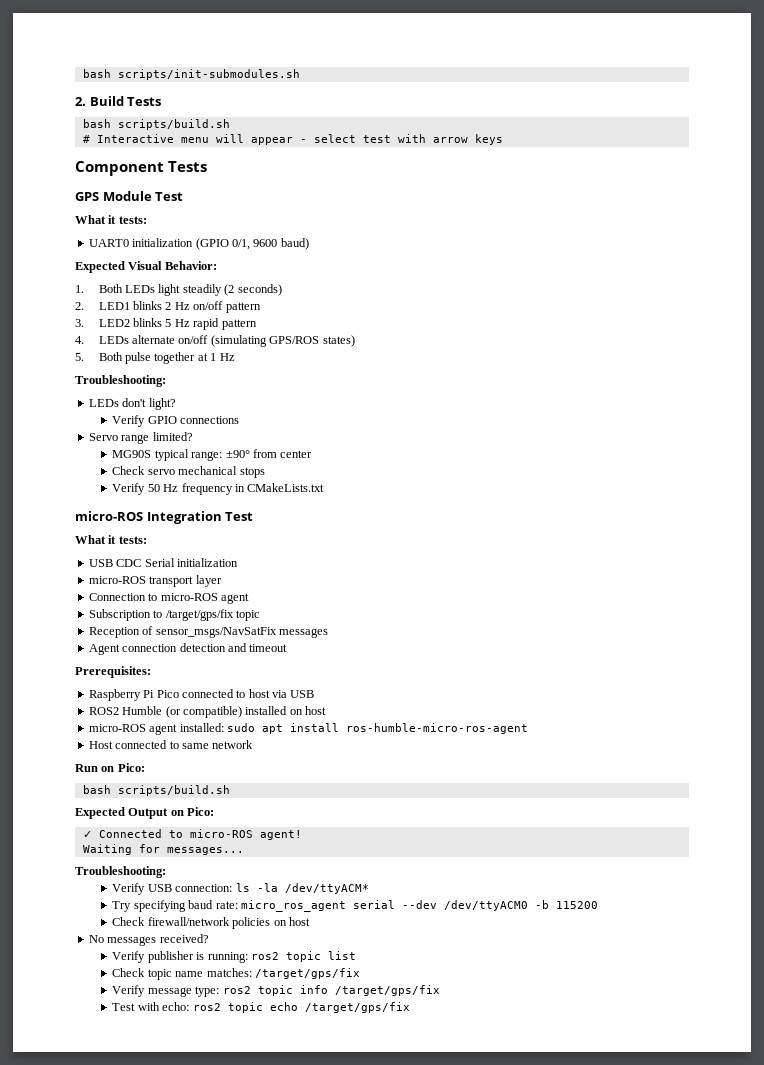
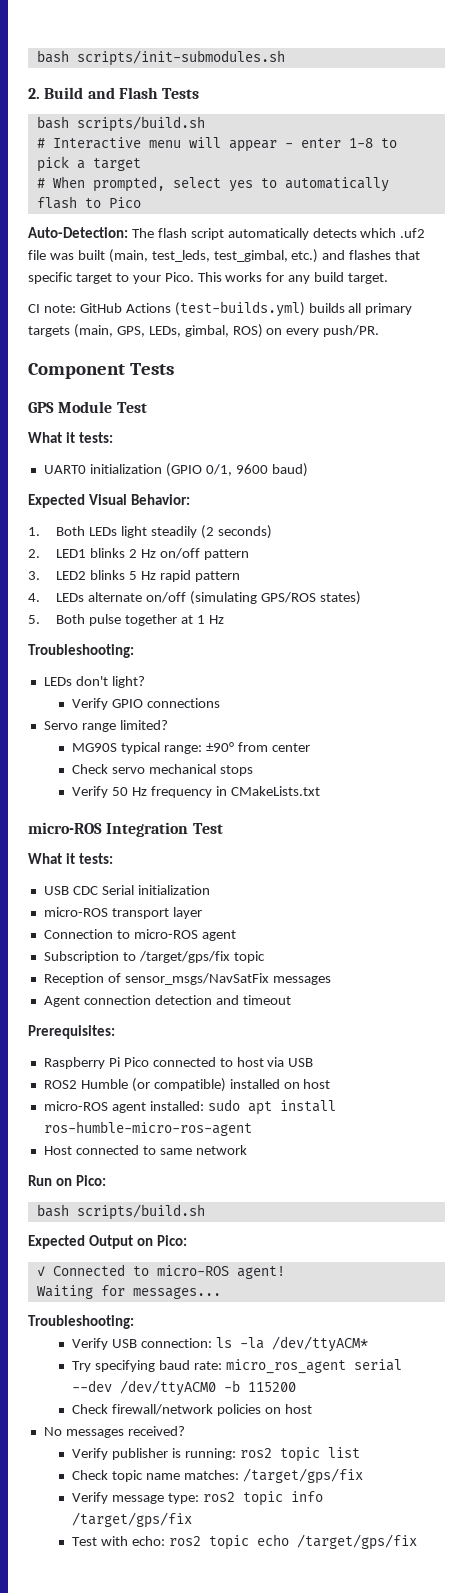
- 2. Build Tests
+ 2. Build and Flash Tests
- # Interactive menu will appear - select test with arrow keys
+ # Interactive menu will appear - enter 1-8 to pick a target
+ # When prompted, select yes to automatically flash to Pico
+ Auto-Detection: The flash script automatically detects which .uf2 file was built (main, test_leds, test_gimbal, etc.) and flashes that specific target to your Pico. This works for any build target.
+ CI note: GitHub Actions (test-builds.yml) builds all primary targets (main, GPS, LEDs, gimbal, ROS) on every push/PR.

